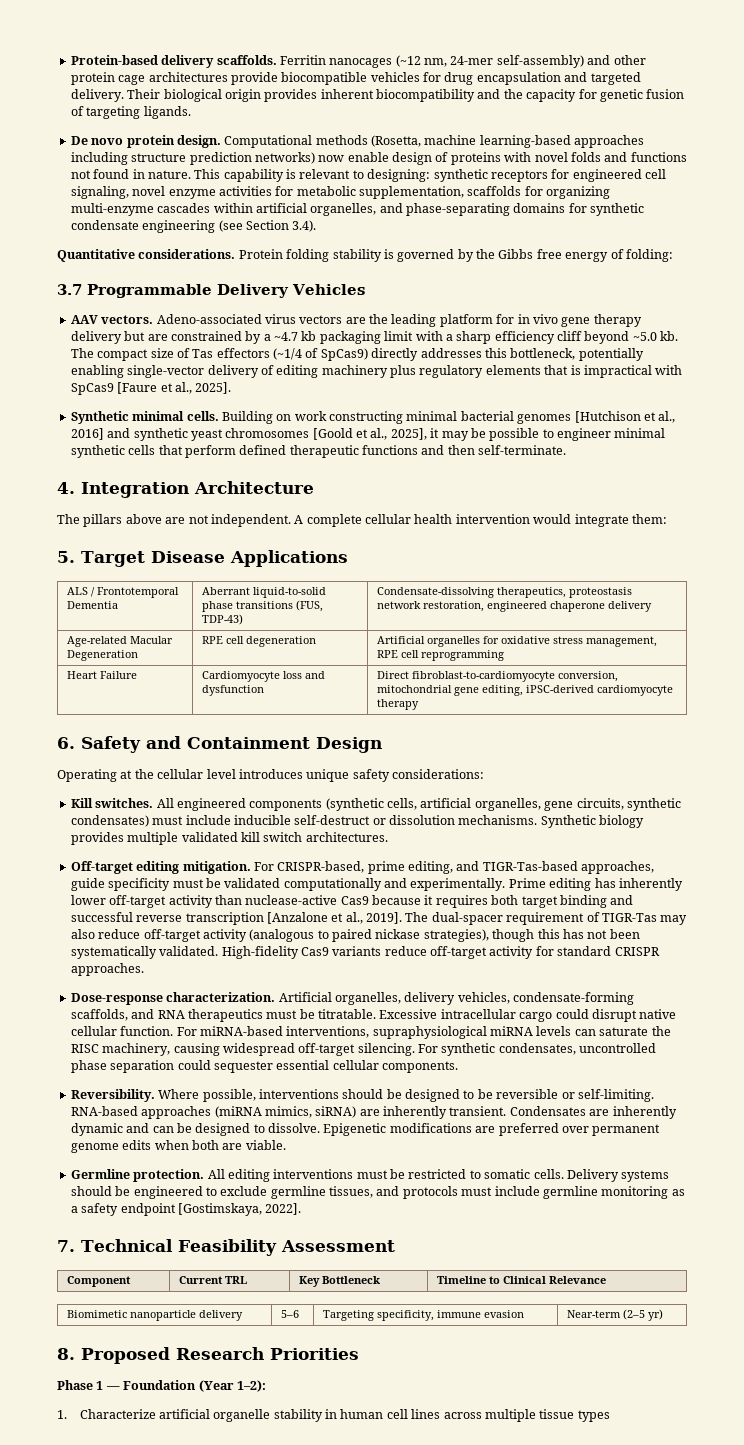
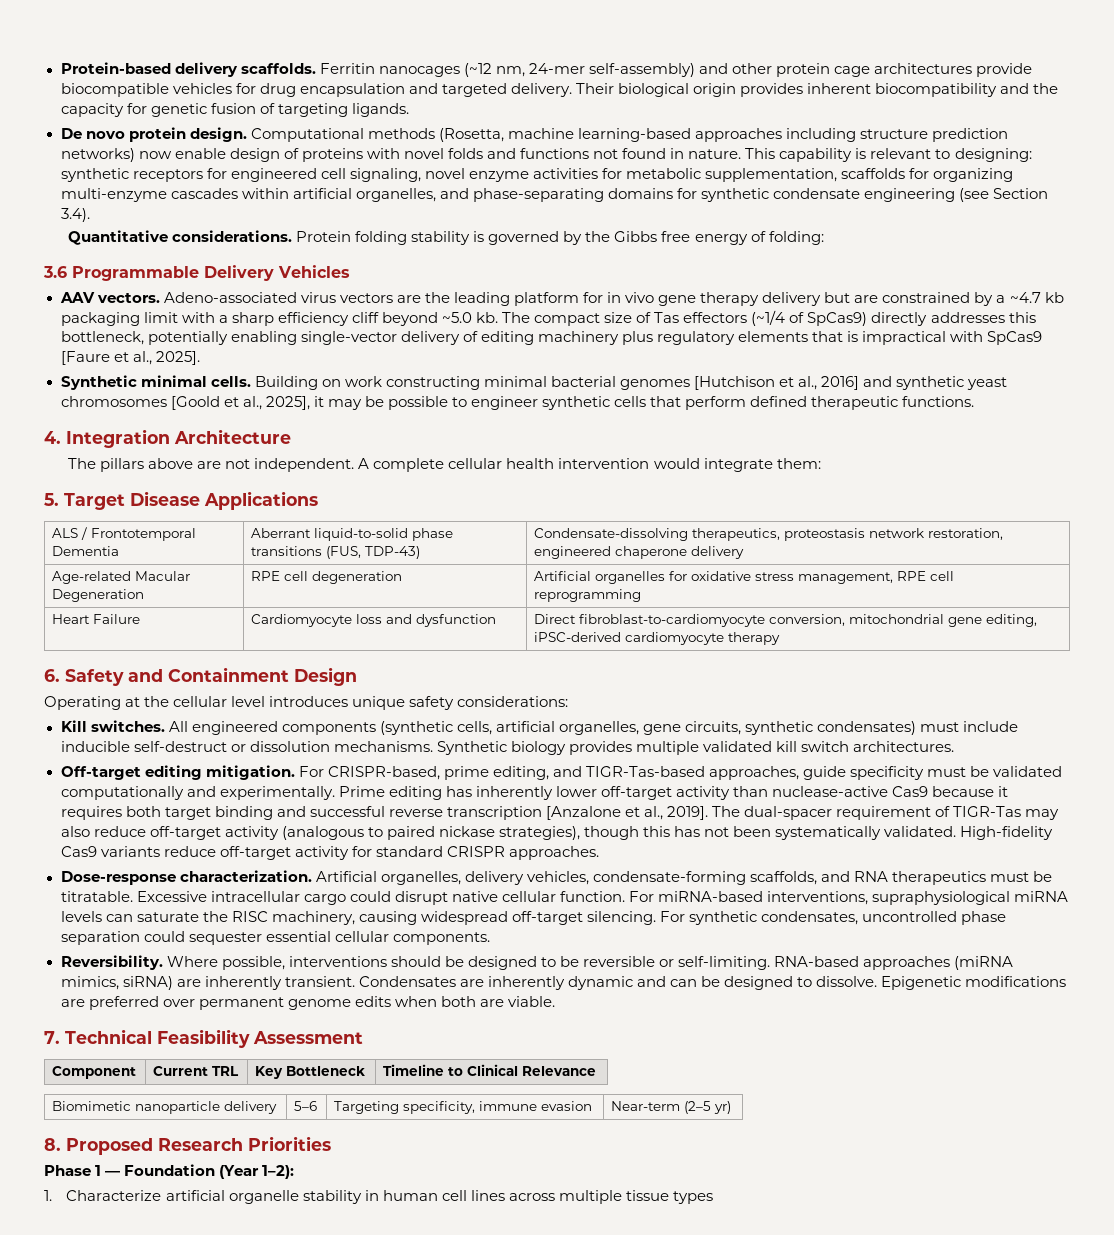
- 3.7 Programmable Delivery Vehicles
+ 3.6 Programmable Delivery Vehicles
- Building on work constructing minimal bacterial genomes [Hutchison et al., 2016] and synthetic yeast chromosomes [Goold et al., 2025], it may be possible to engineer minimal synthetic cells that perform defined therapeutic functions and then self-terminate.
+ Building on work constructing minimal bacterial genomes [Hutchison et al., 2016] and synthetic yeast chromosomes [Goold et al., 2025], it may be possible to engineer synthetic cells that perform defined therapeutic functions.
- Germline protection. All editing interventions must be restricted to somatic cells. Delivery systems should be engineered to exclude germline tissues, and protocols must include germline monitoring as a safety endpoint [Gostimskaya, 2022].

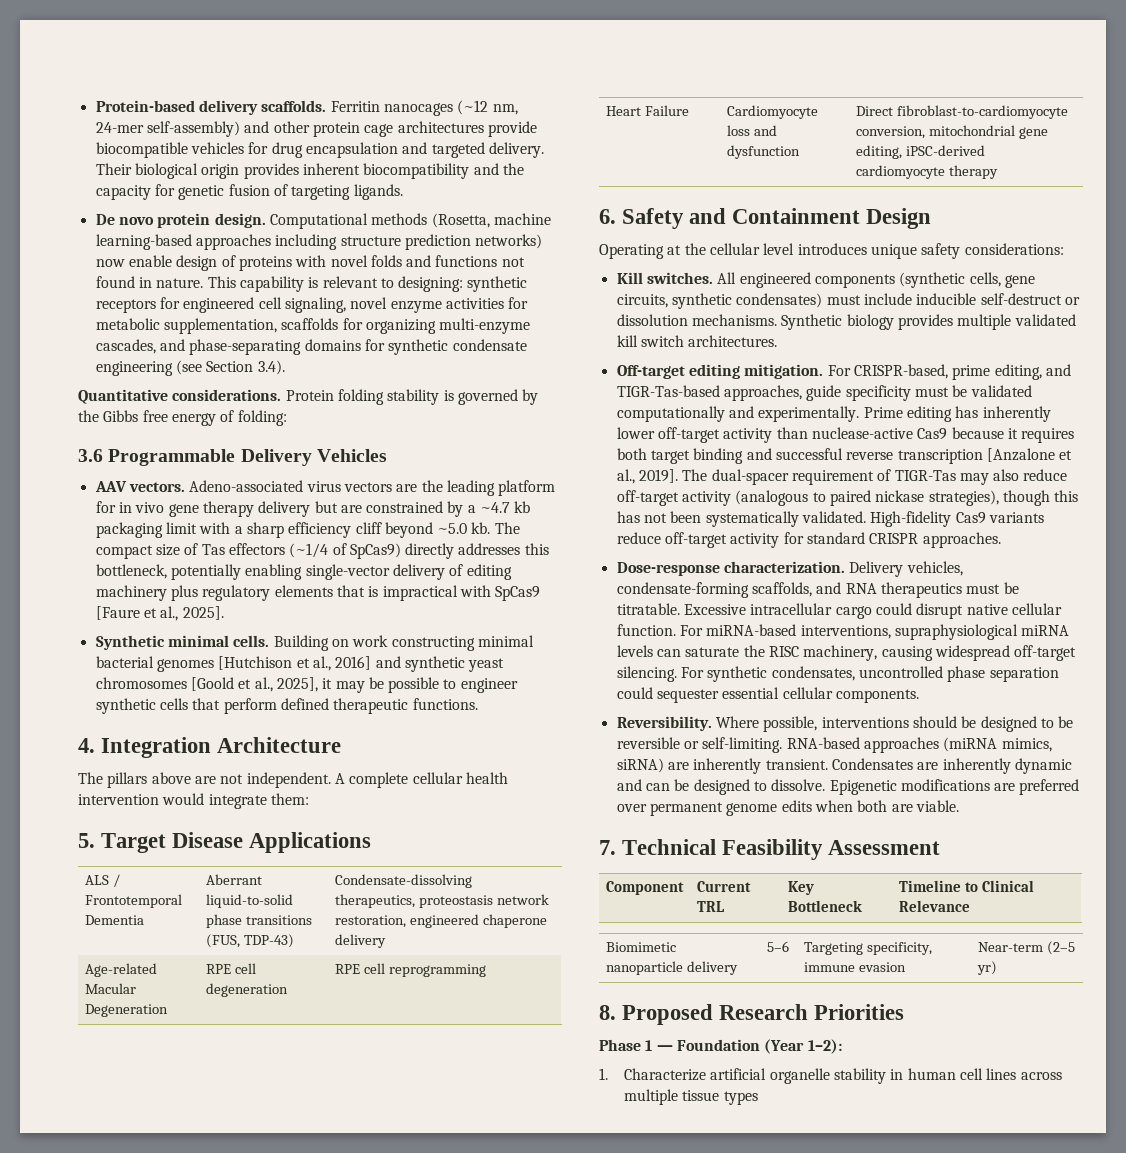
- This capability is relevant to designing: synthetic receptors for engineered cell signaling, novel enzyme activities for metabolic supplementation, scaffolds for organizing multi-enzyme cascades within artificial organelles, and phase-separating domains for synthetic condensate engineering (see Section 3.4).
+ This capability is relevant to designing: synthetic receptors for engineered cell signaling, novel enzyme activities for metabolic supplementation, scaffolds for organizing multi-enzyme cascades, and phase-separating domains for synthetic condensate engineering (see Section 3.4).
- Age-related Macular Degeneration | RPE cell degeneration | Artificial organelles for oxidative stress management, RPE cell reprogramming
+ Age-related Macular Degeneration | RPE cell degeneration | RPE cell reprogramming
- All engineered components (synthetic cells, artificial organelles, gene circuits, synthetic condensates) must include inducible self-destruct or dissolution mechanisms.
+ All engineered components (synthetic cells, gene circuits, synthetic condensates) must include inducible self-destruct or dissolution mechanisms.
- Artificial organelles, delivery vehicles, condensate-forming scaffolds, and RNA therapeutics must be titratable.
+ Delivery vehicles, condensate-forming scaffolds, and RNA therapeutics must be titratable.

